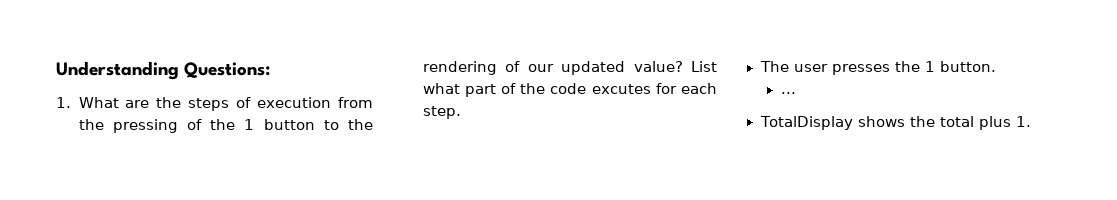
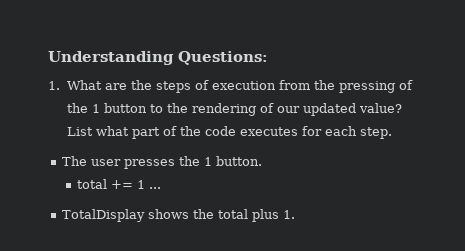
- List what part of the code excutes for each step.
+ List what part of the code executes for each step.
- ...
+ total += 1 ...

